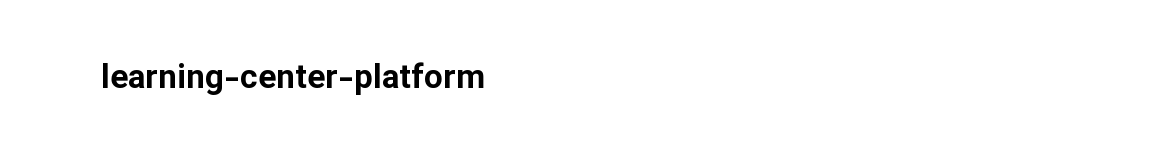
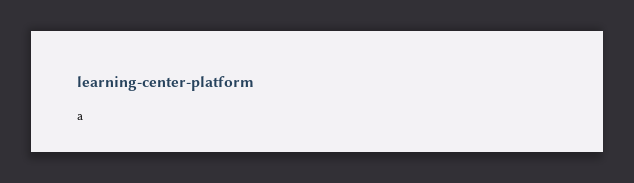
+ a

